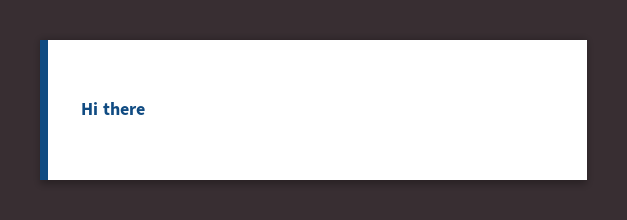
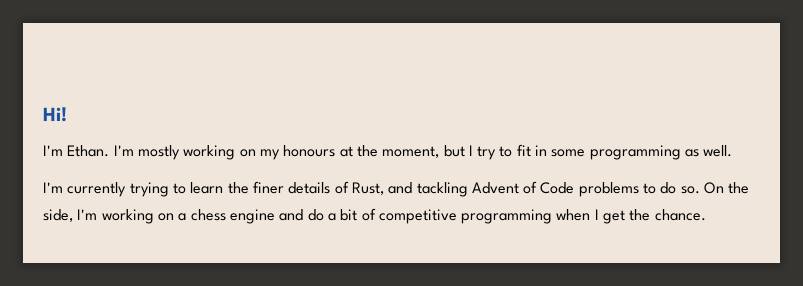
- Hi there
+ Hi!
+ I'm Ethan. I'm mostly working on my honours at the moment, but I try to fit in some programming as well.
+ I'm currently trying to learn the finer details of Rust, and tackling Advent of Code problems to do so. On the side, I'm working on a chess engine and do a bit of competitive programming when I get the chance.

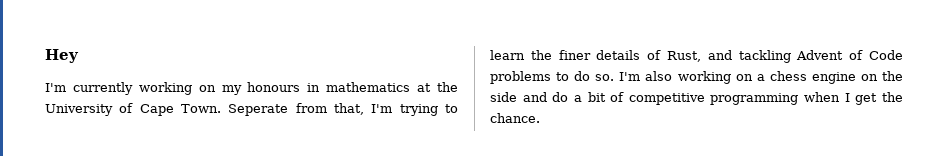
- Hi!
- I'm Ethan. I'm mostly working on my honours at the moment, but I try to fit in some programming as well.
- I'm currently trying to learn the finer details of Rust, and tackling Advent of Code problems to do so.
+ Hey
+ I'm currently working on my honours in mathematics at the University of Cape Town. Seperate from that, I'm trying to learn the finer details of Rust, and tackling Advent of Code problems to do so.
- On the side, I'm working on a chess engine and do a bit of competitive programming when I get the chance.
+ I'm also working on a chess engine on the side and do a bit of competitive programming when I get the chance.

